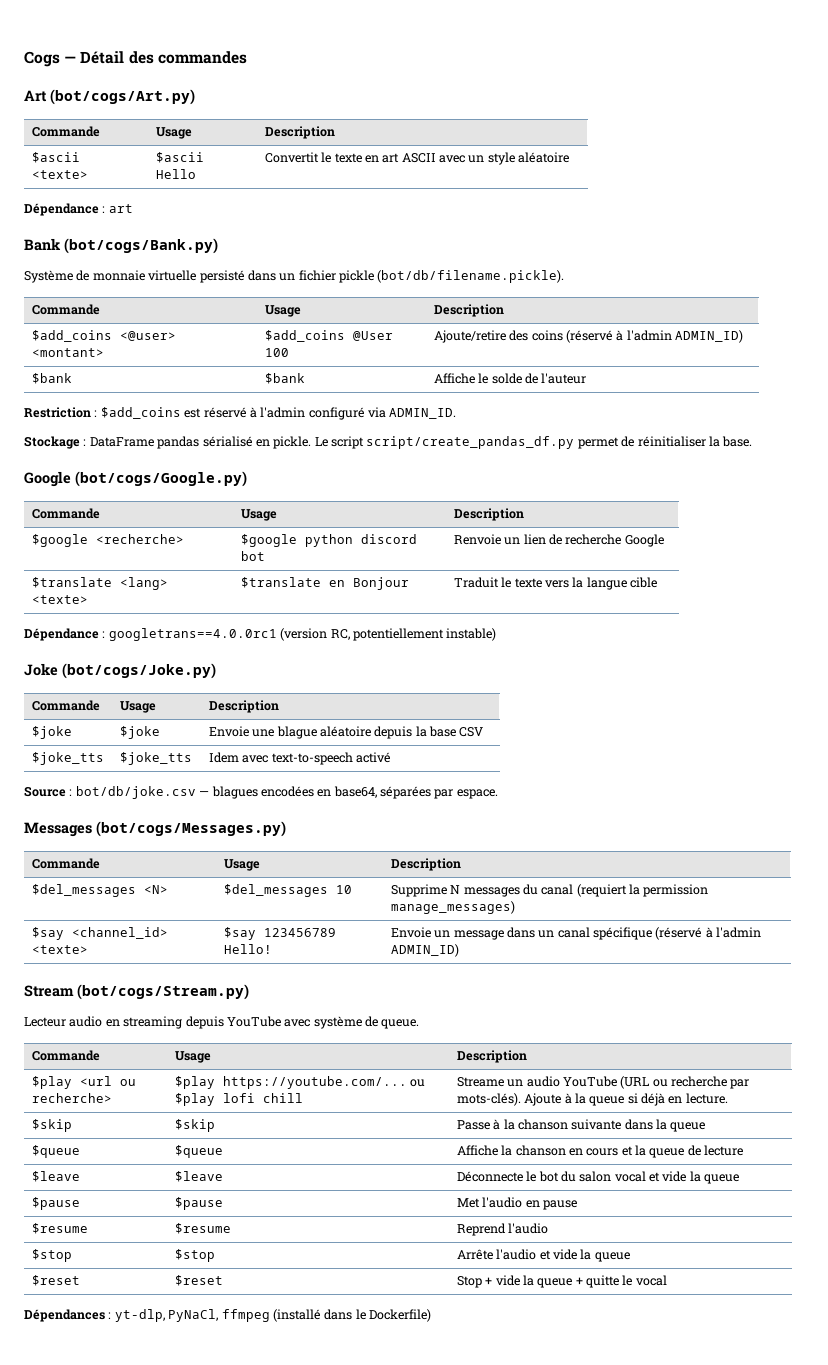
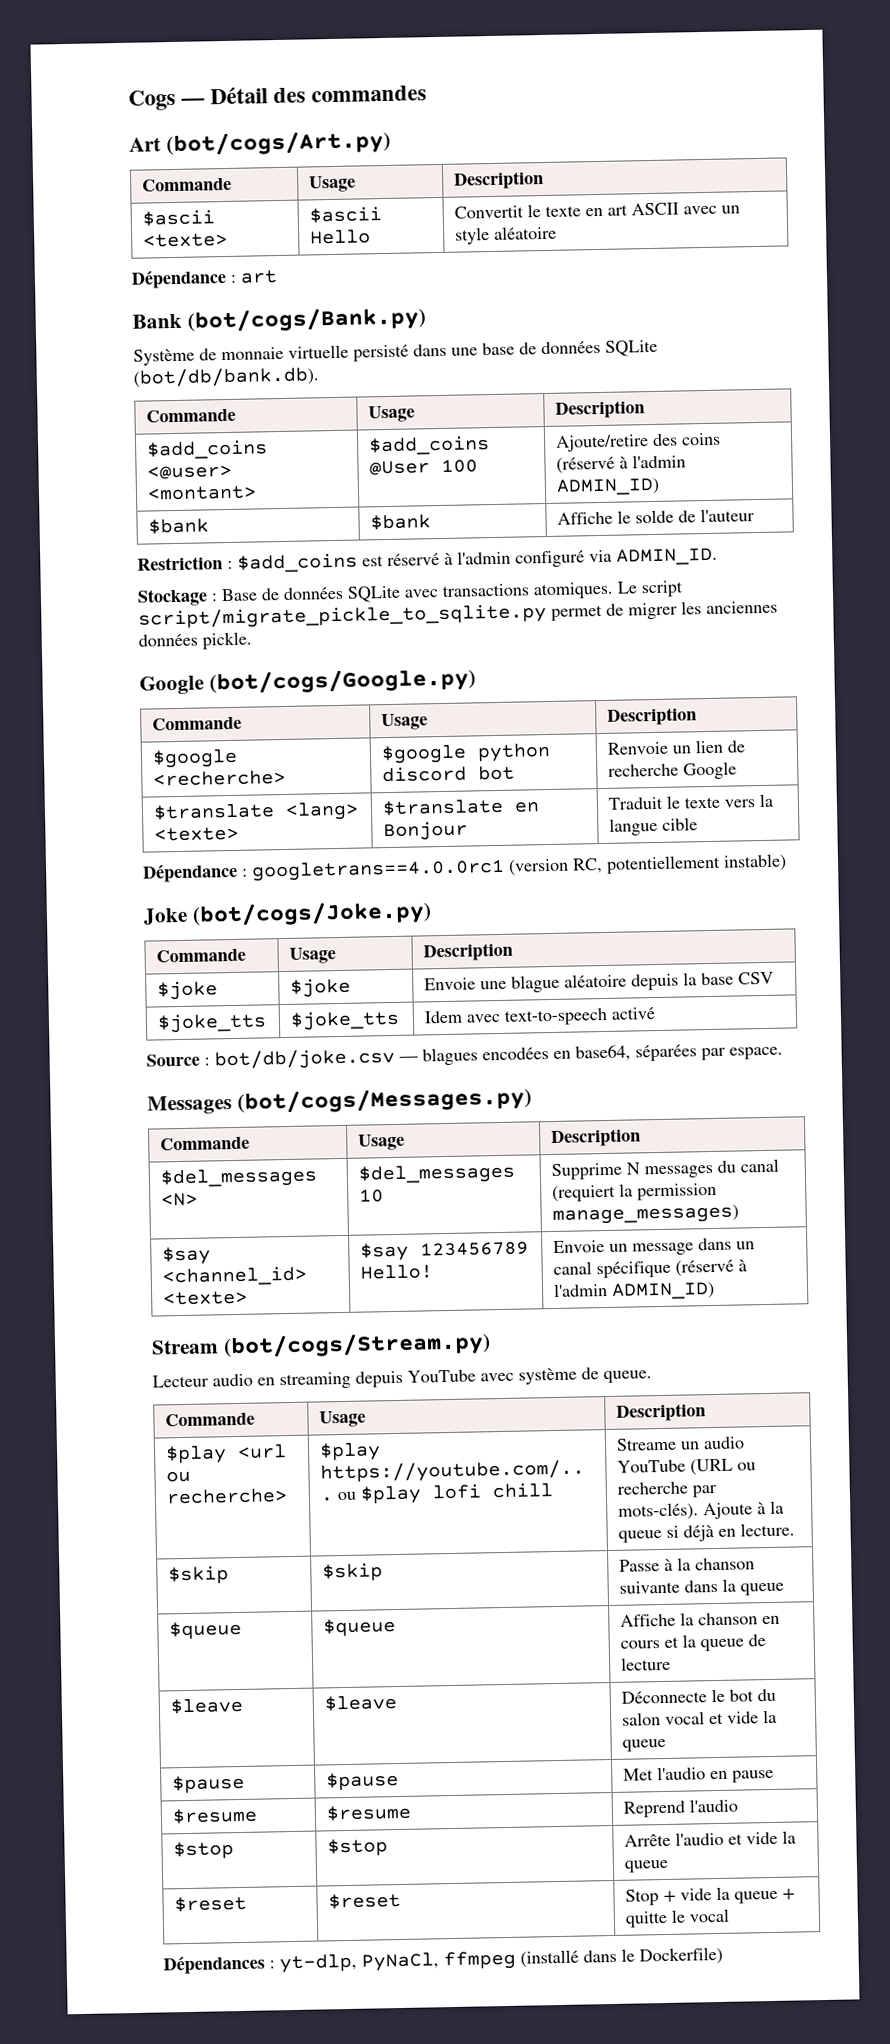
- Système de monnaie virtuelle persisté dans un fichier pickle (bot/db/filename.pickle).
+ Système de monnaie virtuelle persisté dans une base de données SQLite (bot/db/bank.db).
- Stockage : DataFrame pandas sérialisé en pickle.
+ Stockage : Base de données SQLite avec transactions atomiques.
- Le script script/create_pandas_df.py permet de réinitialiser la base.
+ Le script script/migrate_pickle_to_sqlite.py permet de migrer les anciennes données pickle.

